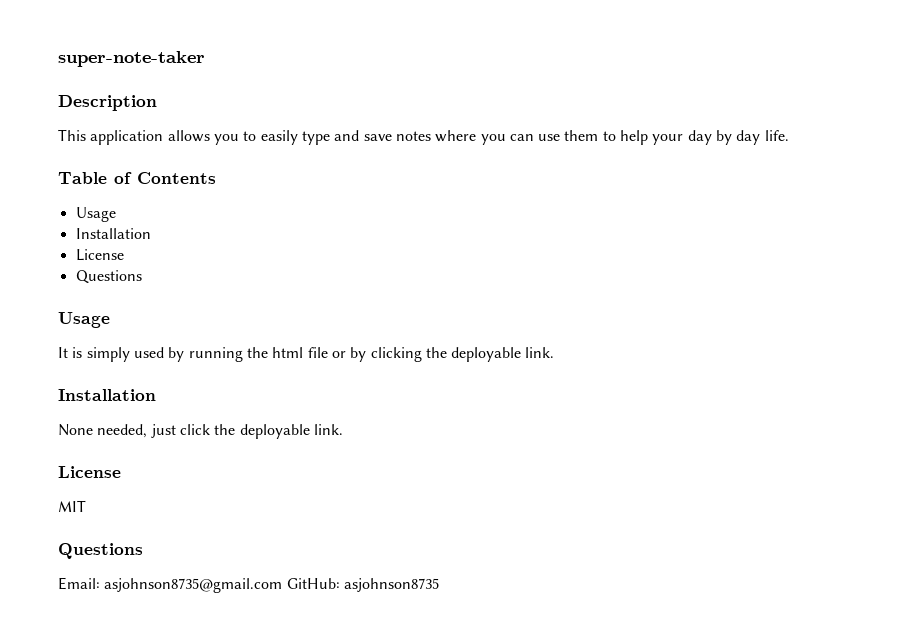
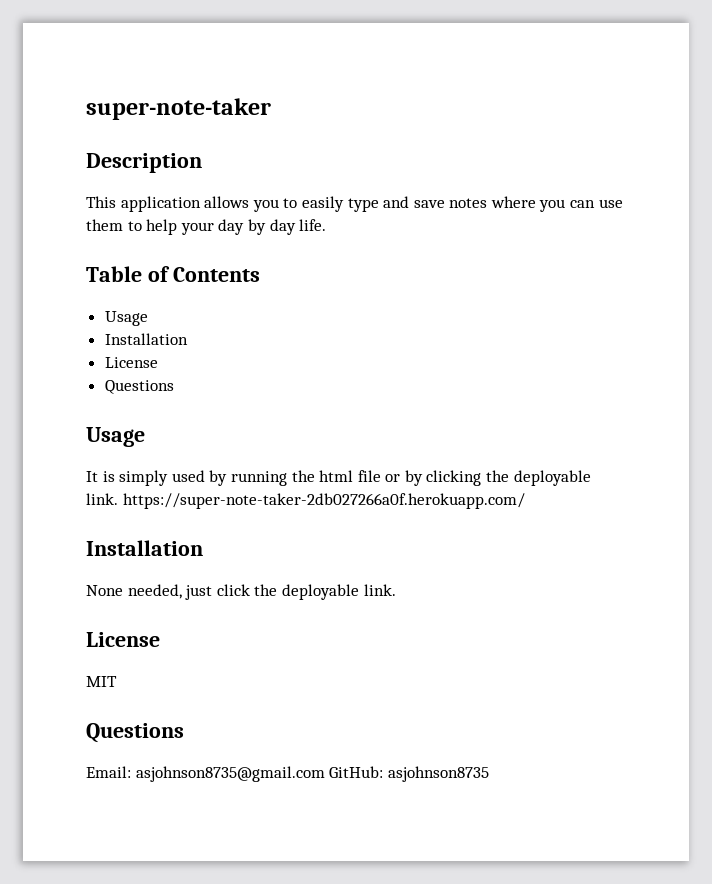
- It is simply used by running the html file or by clicking the deployable link.
+ It is simply used by running the html file or by clicking the deployable link. https://super-note-taker-2db027266a0f.herokuapp.com/

